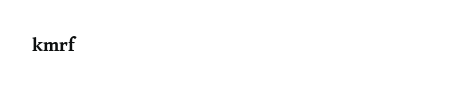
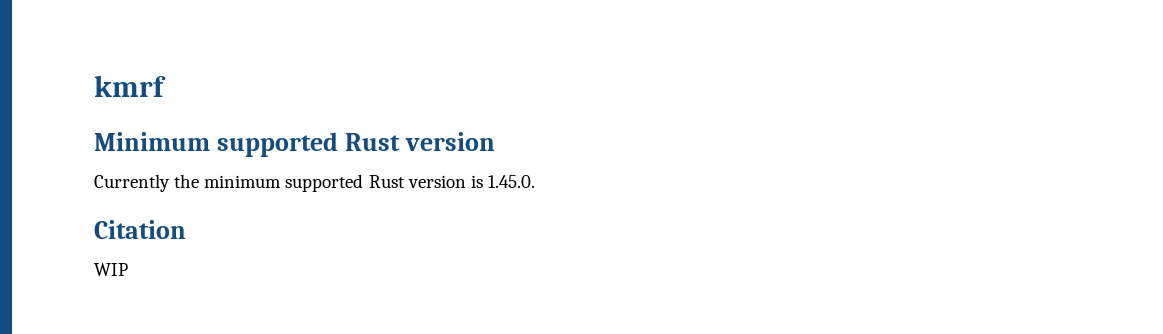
+ Minimum supported Rust version
+ Currently the minimum supported Rust version is 1.45.0.
+ Citation
+ WIP

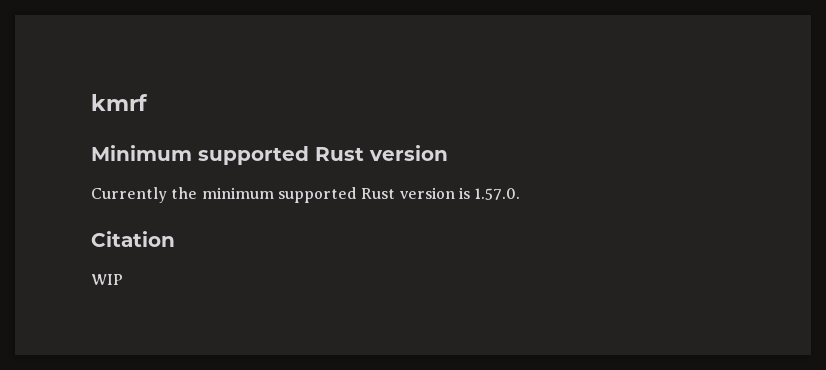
- Currently the minimum supported Rust version is 1.45.0.
+ Currently the minimum supported Rust version is 1.57.0.

